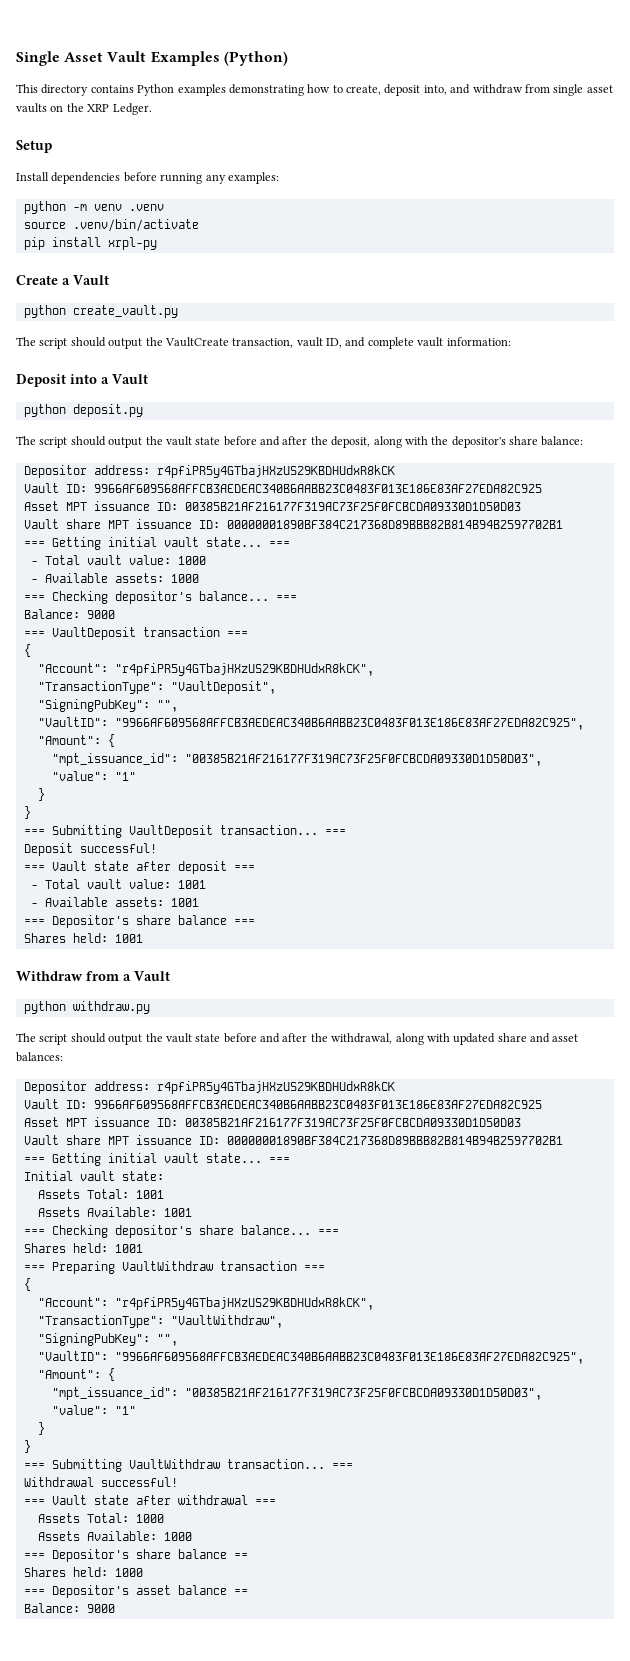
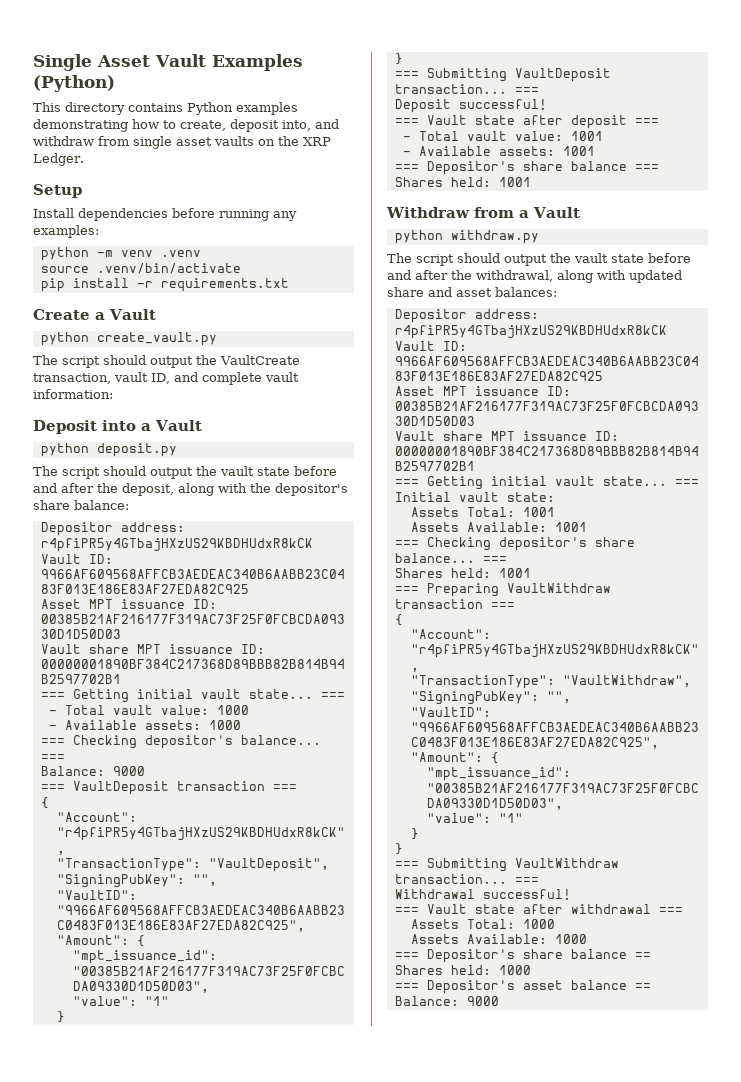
- pip install xrpl-py
+ pip install -r requirements.txt

